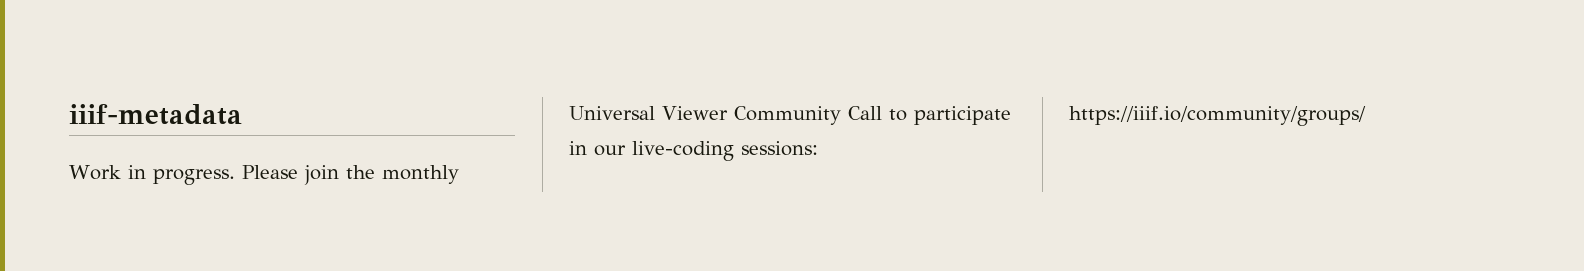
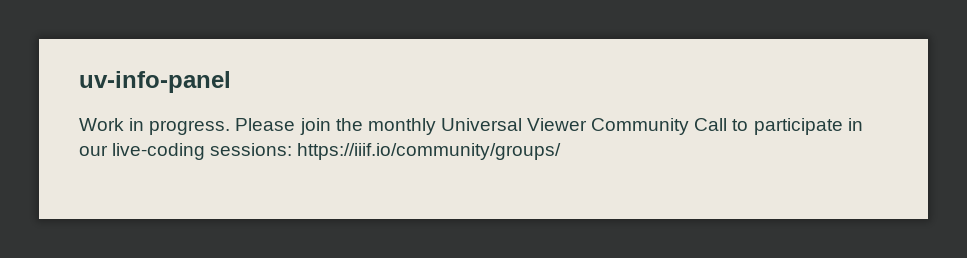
- iiif-metadata
+ uv-info-panel

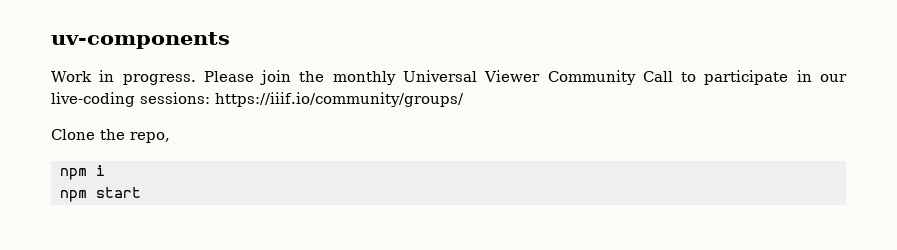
- uv-info-panel
+ uv-components
+ Clone the repo,
+ npm i
+ npm start

